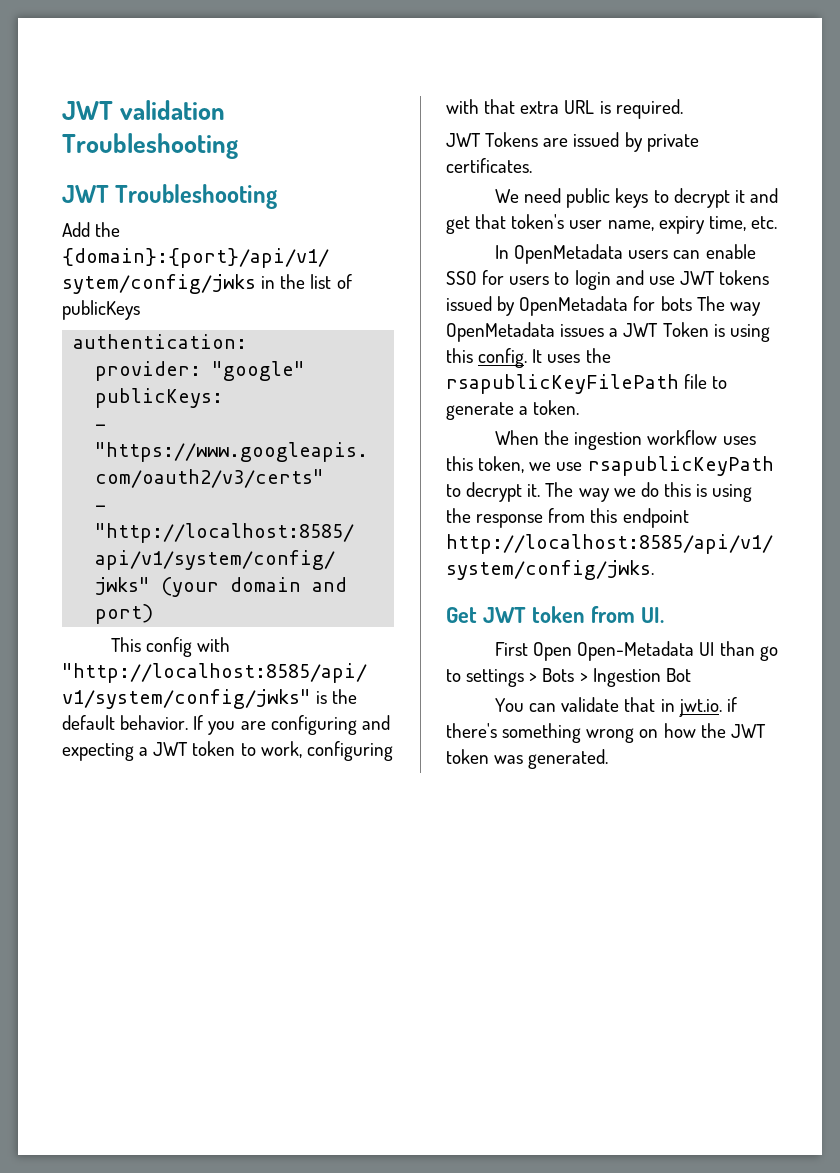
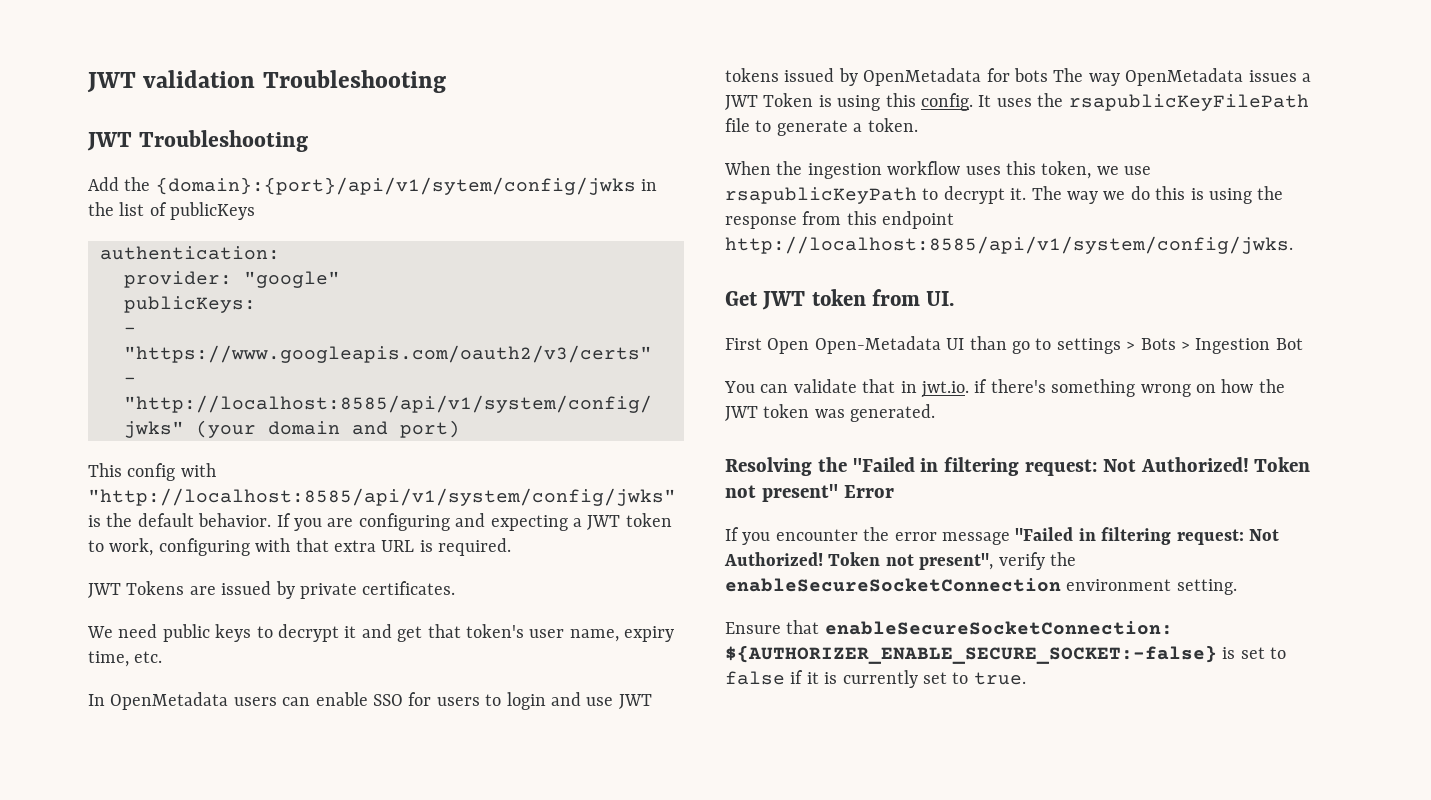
+ Resolving the "Failed in filtering request: Not Authorized! Token not present" Error
+ If you encounter the error message "Failed in filtering request: Not Authorized! Token not present", verify the enableSecureSocketConnection environment setting.
+ Ensure that enableSecureSocketConnection: ${AUTHORIZER_ENABLE_SECURE_SOCKET:-false} is set to false if it is currently set to true.

